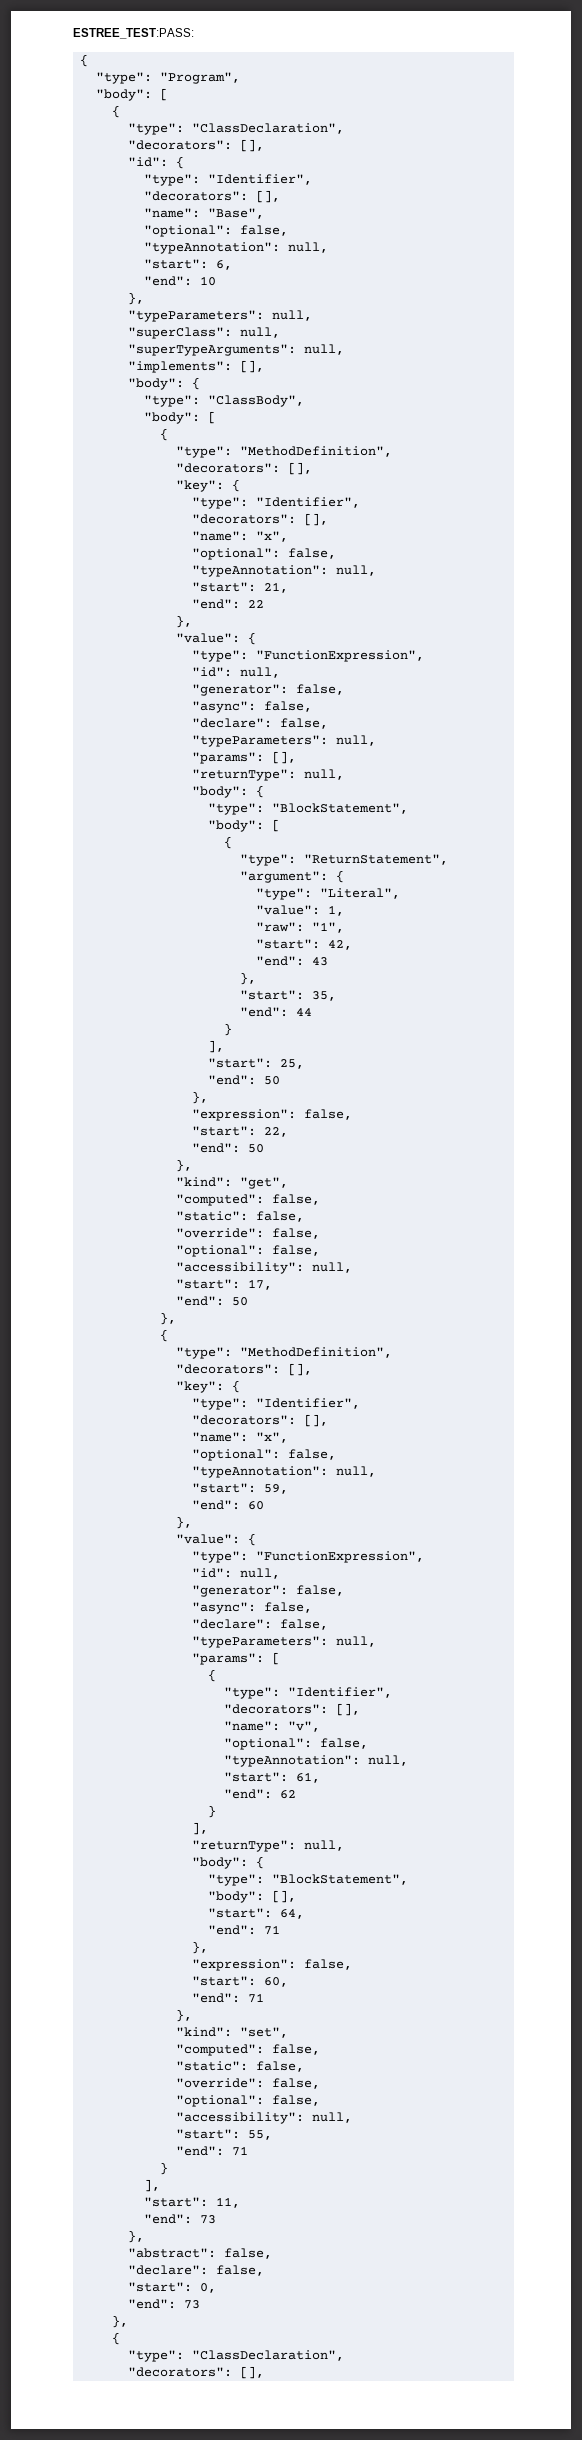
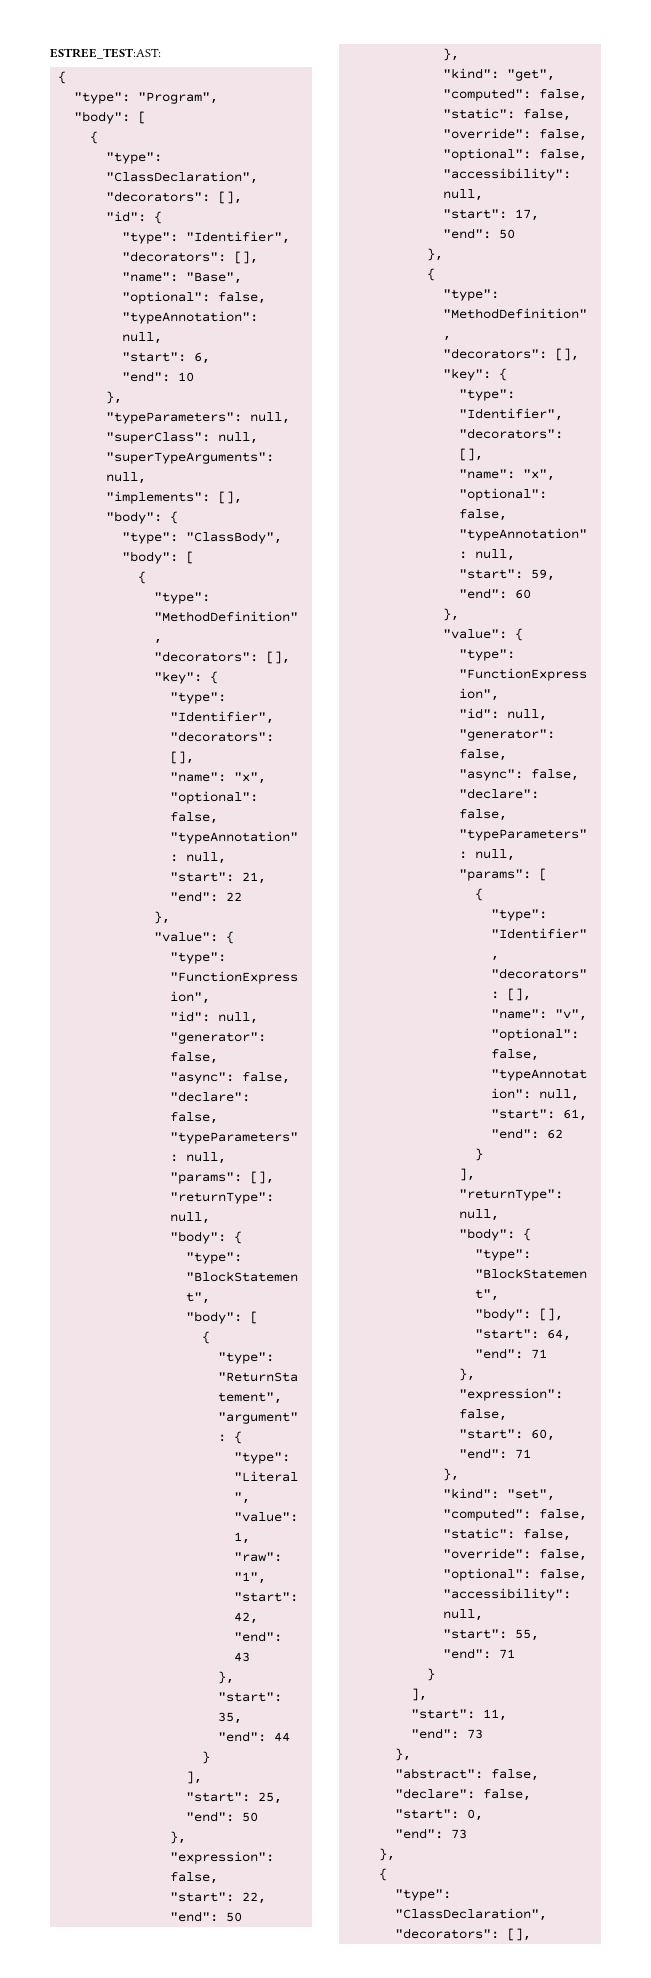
- ESTREE_TEST:PASS:
+ ESTREE_TEST:AST:

